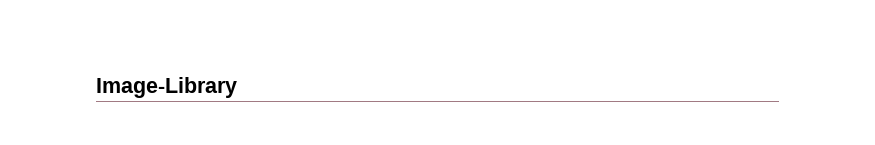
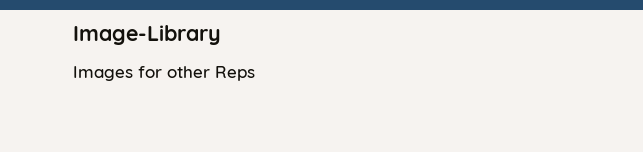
+ Images for other Reps

